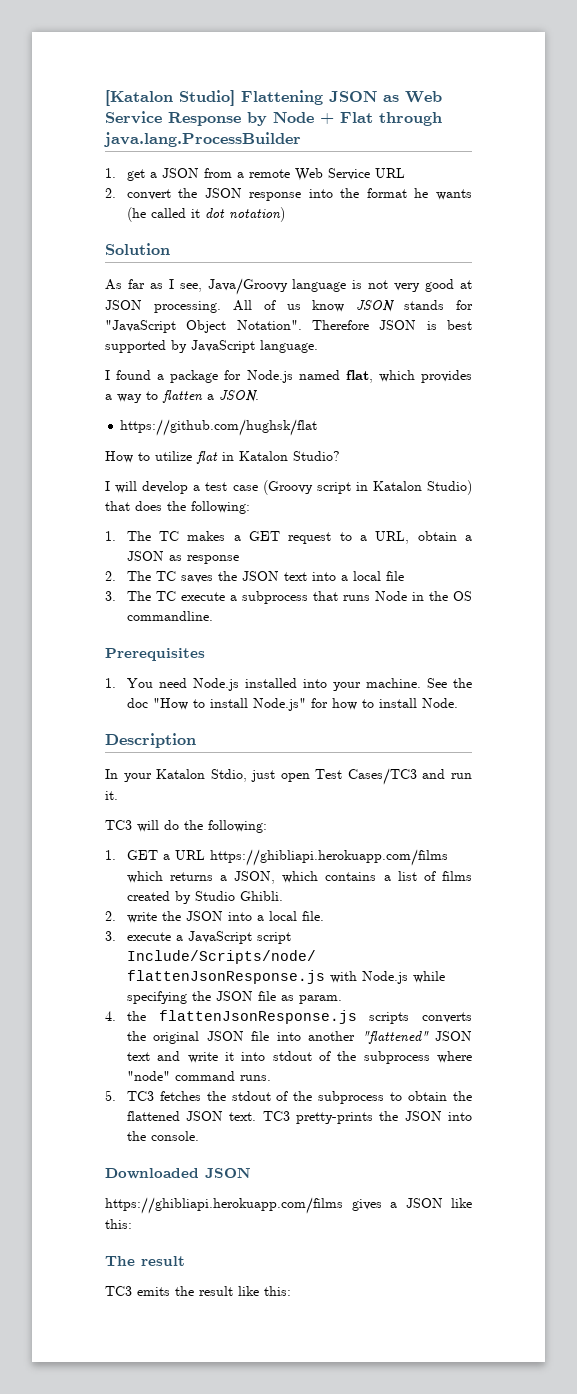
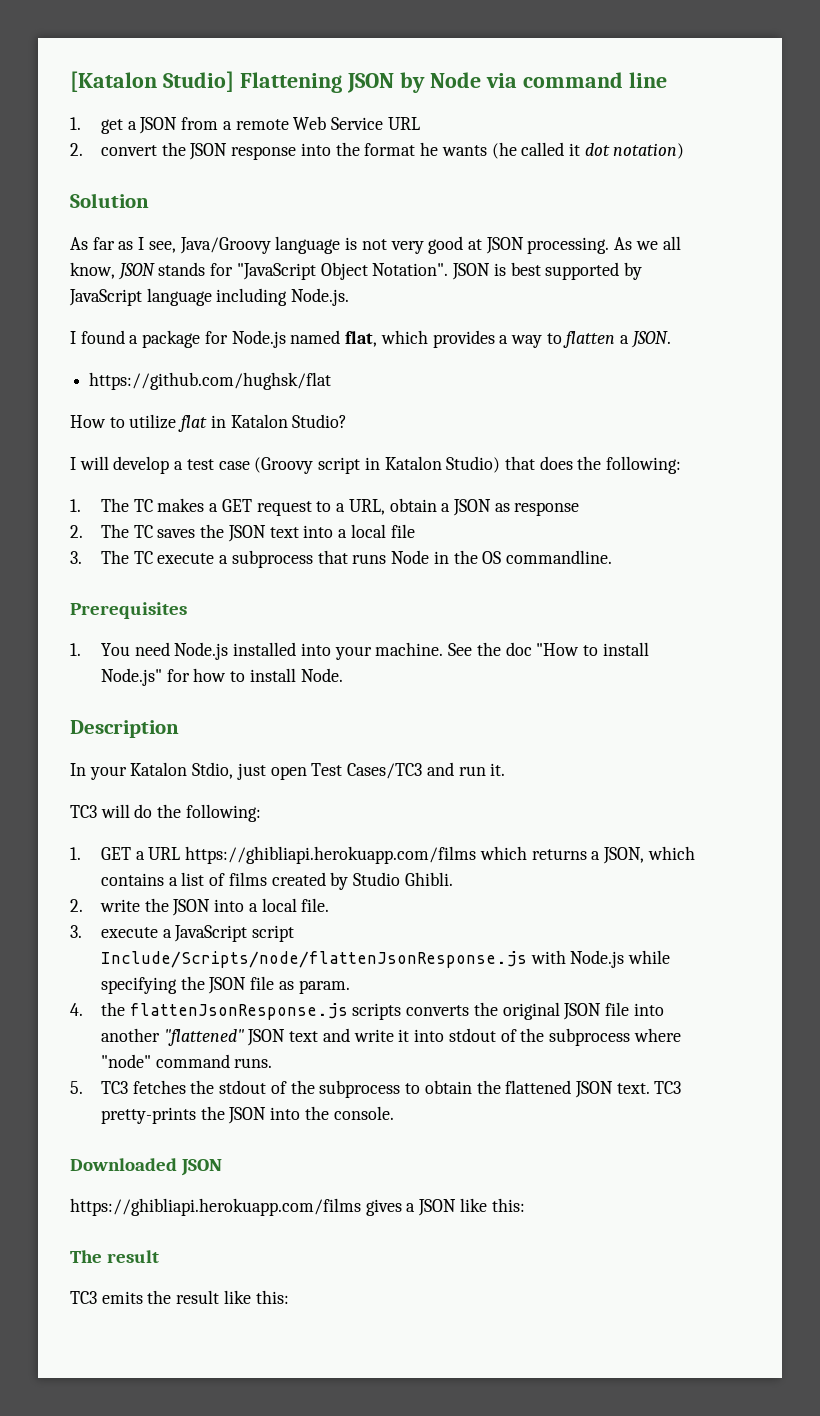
- [Katalon Studio] Flattening JSON as Web Service Response by Node + Flat through java.lang.ProcessBuilder
+ [Katalon Studio] Flattening JSON by Node via command line
- All of us know JSON stands for "JavaScript Object Notation".
+ As we all know, JSON stands for "JavaScript Object Notation".
- Therefore JSON is best supported by JavaScript language.
+ JSON is best supported by JavaScript language including Node.js.

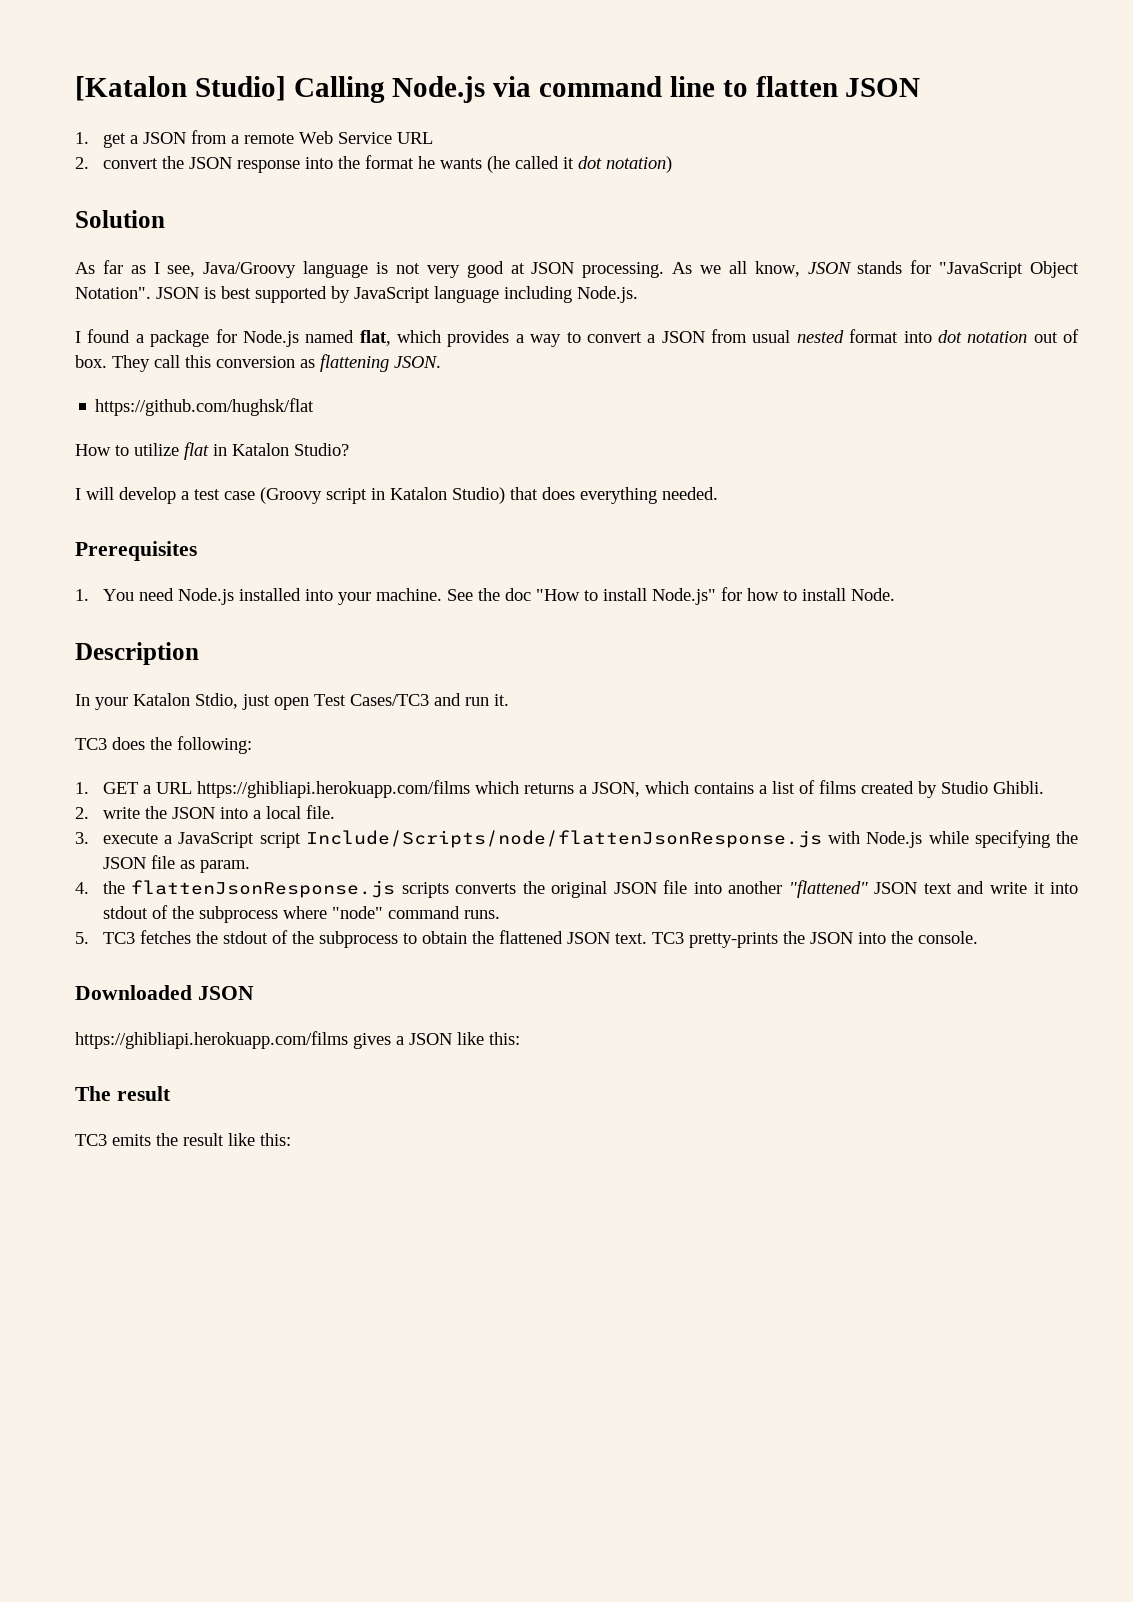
- [Katalon Studio] Flattening JSON by Node via command line
+ [Katalon Studio] Calling Node.js via command line to flatten JSON
- I found a package for Node.js named flat, which provides a way to flatten a JSON.
+ I found a package for Node.js named flat, which provides a way to convert a JSON from usual nested format into dot notation out of box. They call this conversion as flattening JSON.
- I will develop a test case (Groovy script in Katalon Studio) that does the following:
- 1. The TC makes a GET request to a URL, obtain a JSON as response
- 2. The TC saves the JSON text into a local file
- 3. The TC execute a subprocess that runs Node in the OS commandline.
+ I will develop a test case (Groovy script in Katalon Studio) that does everything needed.
- TC3 will do the following:
+ TC3 does the following:

